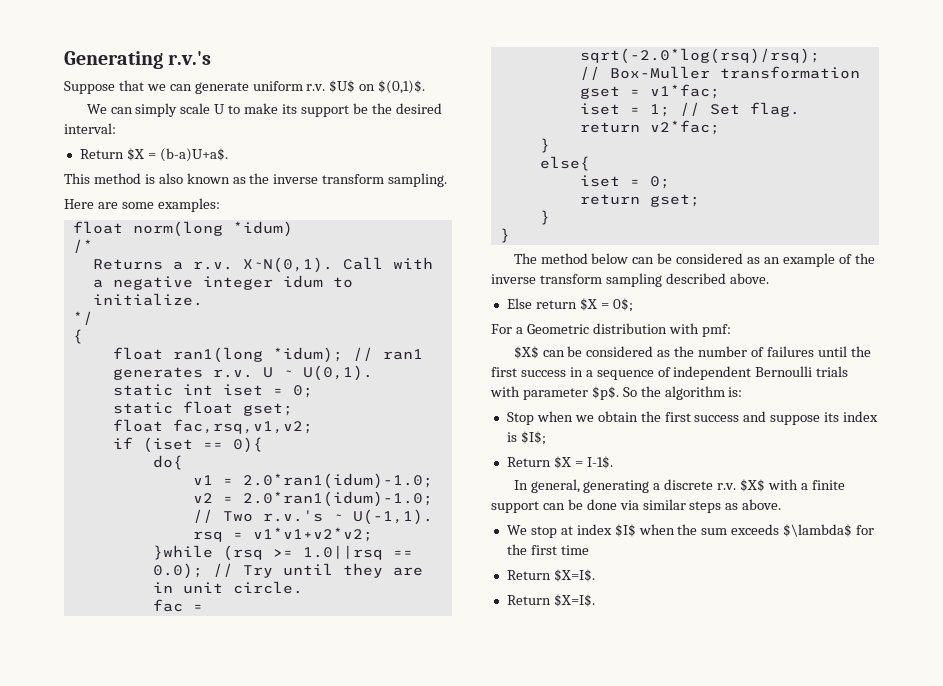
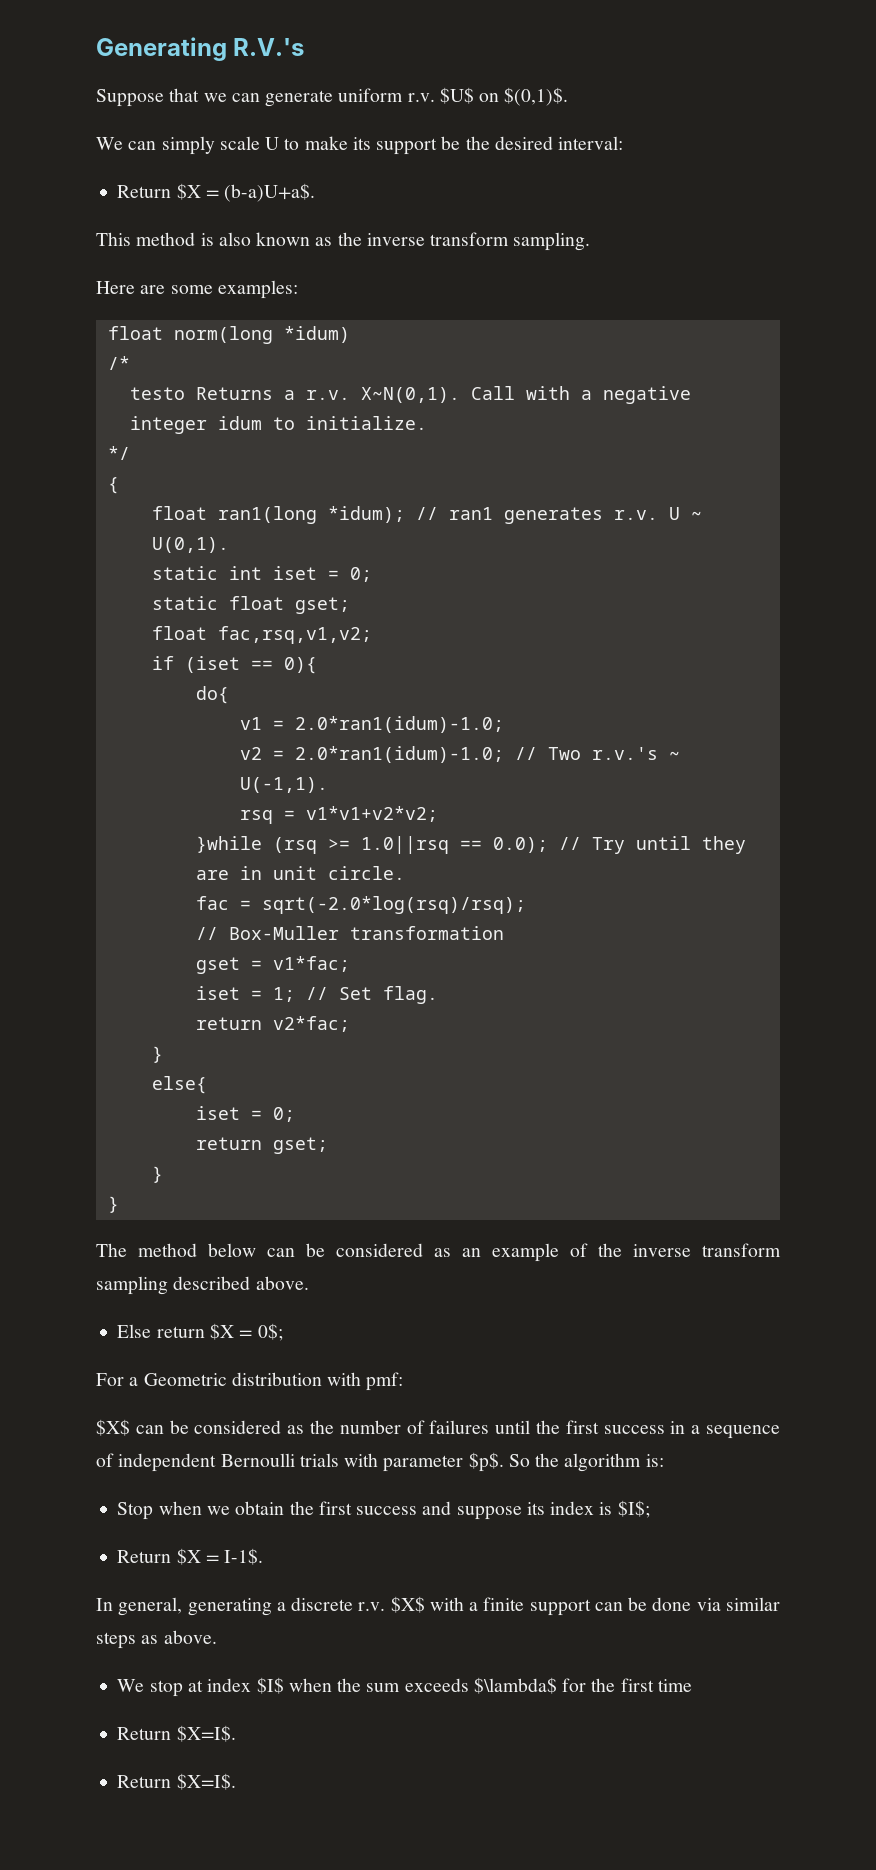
- Generating r.v.'s
+ Generating R.V.'s
- Returns a r.v. X~N(0,1).
+ testo Returns a r.v. X~N(0,1).

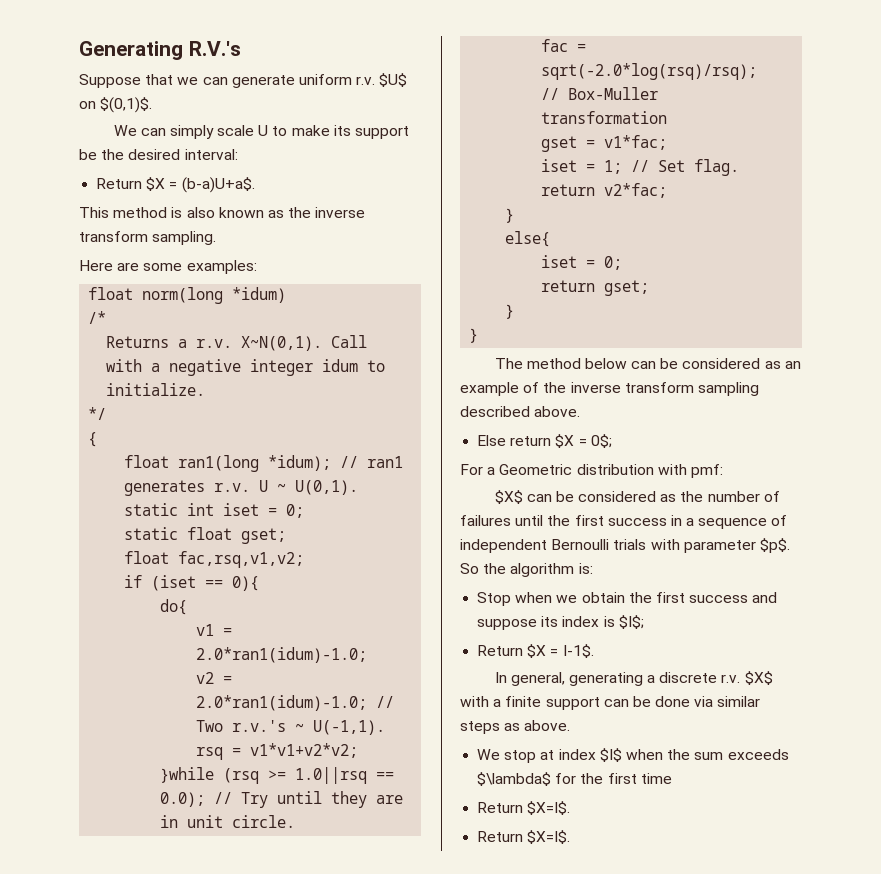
- testo Returns a r.v. X~N(0,1).
+ Returns a r.v. X~N(0,1).

